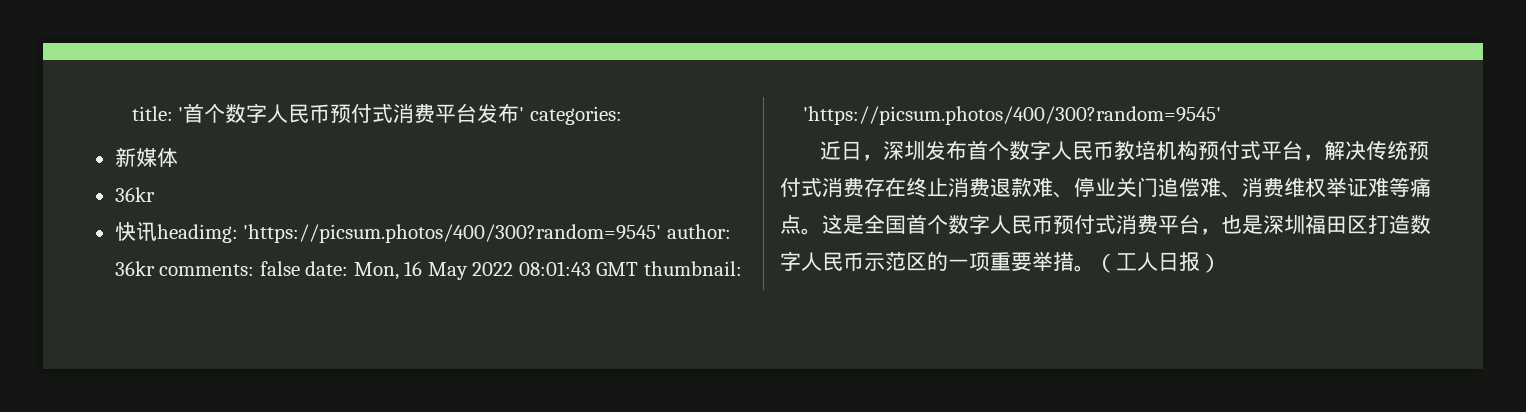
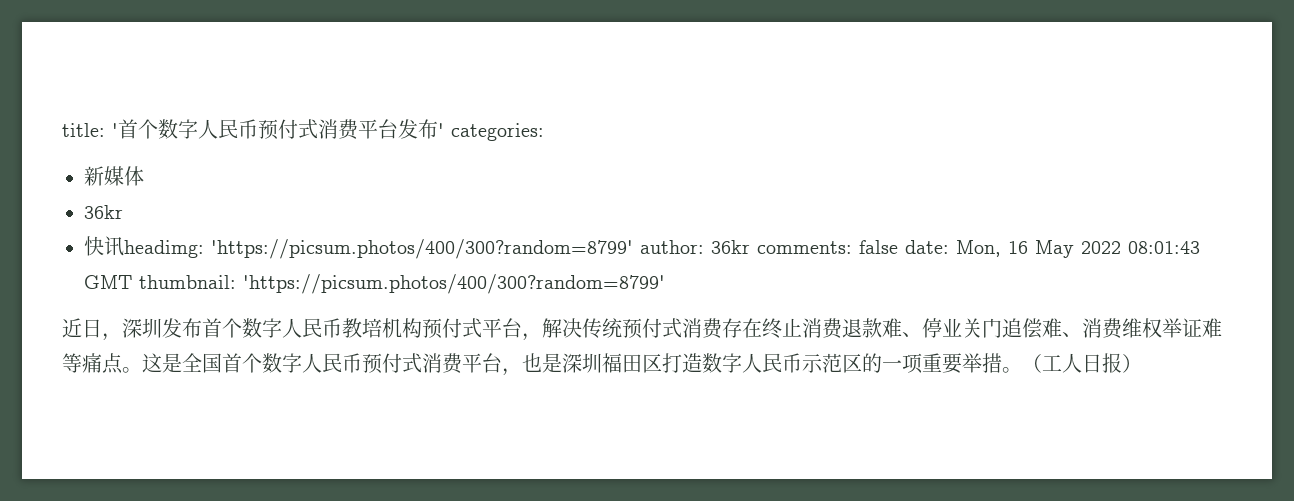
- 快讯headimg: 'https://picsum.photos/400/300?random=9545' author: 36kr comments: false date: Mon, 16 May 2022 08:01:43 GMT thumbnail: 'https://picsum.photos/400/300?random=9545'
+ 快讯headimg: 'https://picsum.photos/400/300?random=8799' author: 36kr comments: false date: Mon, 16 May 2022 08:01:43 GMT thumbnail: 'https://picsum.photos/400/300?random=8799'

